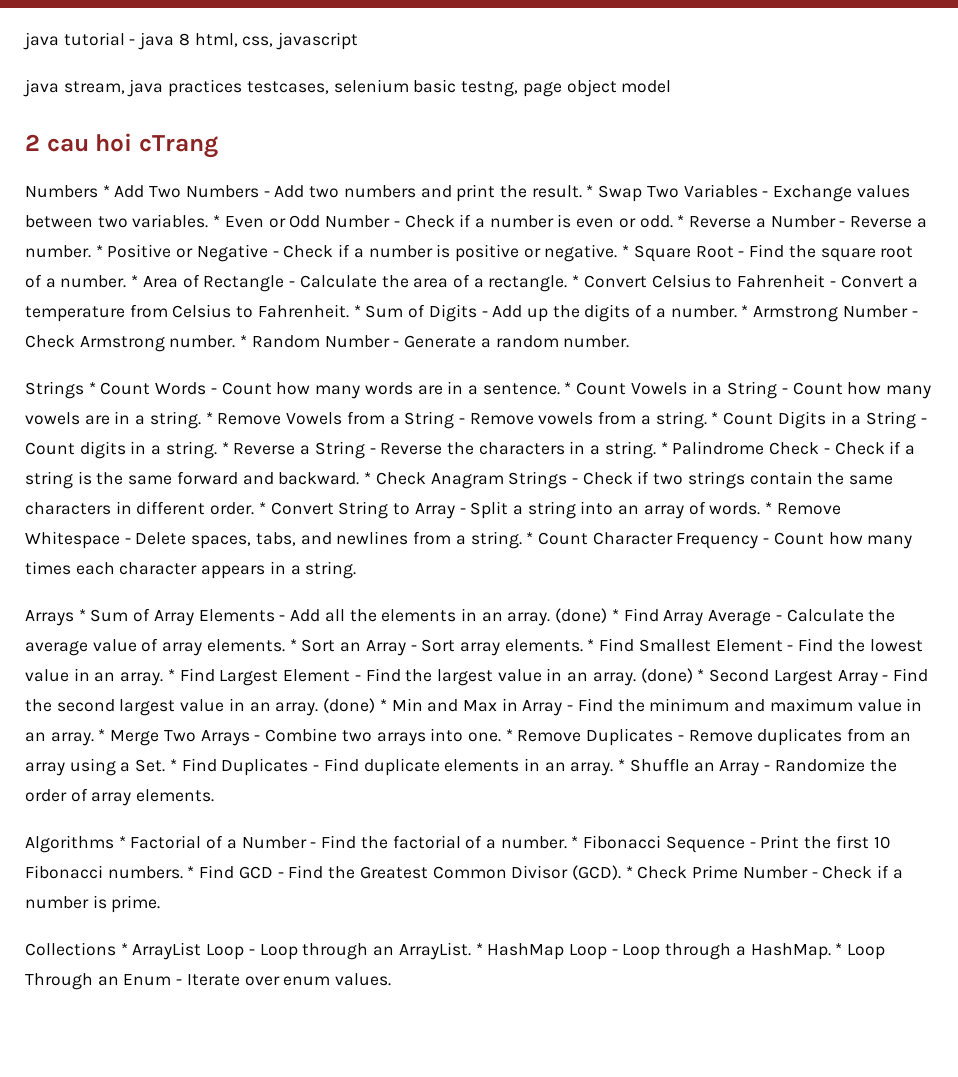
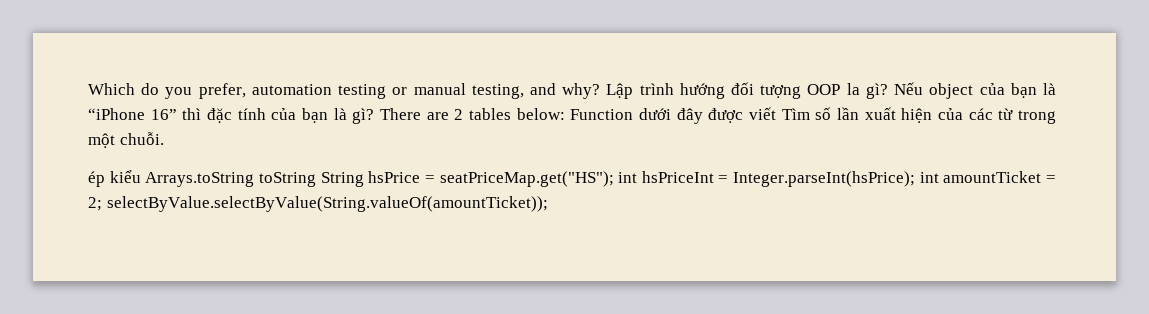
- java tutorial - java 8 html, css, javascript
- java stream, java practices testcases, selenium basic testng, page object model
- 2 cau hoi cTrang
- Numbers * Add Two Numbers - Add two numbers and print the result. * Swap Two Variables - Exchange values between two variables. * Even or Odd Number - Check if a number is even or odd. * Reverse a Number - Reverse a number. * Positive or Negative - Check if a number is positive or negative. * Square Root - Find the square root of a number. * Area of Rectangle - Calculate the area of a rectangle. * Convert Celsius to Fahrenheit - Convert a temperature from Celsius to Fahrenheit. * Sum of Digits - Add up the digits of a number. * Armstrong Number - Check Armstrong number. * Random Number - Generate a random number.
- Strings * Count Words - Count how many words are in a sentence. * Count Vowels in a String - Count how many vowels are in a string. * Remove Vowels from a String - Remove vowels from a string. * Count Digits in a String - Count digits in a string. * Reverse a String - Reverse the characters in a string. * Palindrome Check - Check if a string is the same forward and backward. * Check Anagram Strings - Check if two strings contain the same characters in different order. * Convert String to Array - Split a string into an array of words. * Remove Whitespace - Delete spaces, tabs, and newlines from a string. * Count Character Frequency - Count how many times each character appears in a string.
- Arrays * Sum of Array Elements - Add all the elements in an array. (done) * Find Array Average - Calculate the average value of array elements. * Sort an Array - Sort array elements. * Find Smallest Element - Find the lowest value in an array. * Find Largest Element - Find the largest value in an array. (done) * Second Largest Array - Find the second largest value in an array. (done) * Min and Max in Array - Find the minimum and maximum value in an array. * Merge Two Arrays - Combine two arrays into one. * Remove Duplicates - Remove duplicates from an array using a Set. * Find Duplicates - Find duplicate elements in an array. * Shuffle an Array - Randomize the order of array elements.
- Algorithms * Factorial of a Number - Find the factorial of a number. * Fibonacci Sequence - Print the first 10 Fibonacci numbers. * Find GCD - Find the Greatest Common Divisor (GCD). * Check Prime Number - Check if a number is prime.
- Collections * ArrayList Loop - Loop through an ArrayList. * HashMap Loop - Loop through a HashMap. * Loop Through an Enum - Iterate over enum values.
+ Which do you prefer, automation testing or manual testing, and why? Lập trình hướng đối tượng OOP la gì? Nếu object của bạn là “iPhone 16” thì đặc tính của bạn là gì? There are 2 tables below: Function dưới đây được viết Tìm số lần xuất hiện của các từ trong một chuỗi.
+ ép kiểu Arrays.toString toString String hsPrice = seatPriceMap.get("HS"); int hsPriceInt = Integer.parseInt(hsPrice); int amountTicket = 2; selectByValue.selectByValue(String.valueOf(amountTicket));

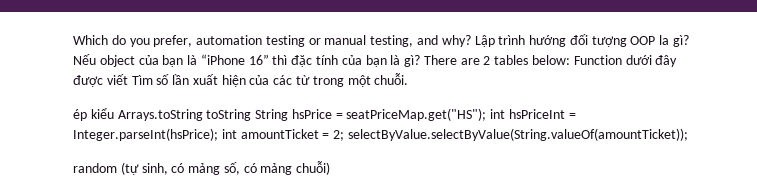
+ random (tự sinh, có mảng số, có mảng chuỗi)

